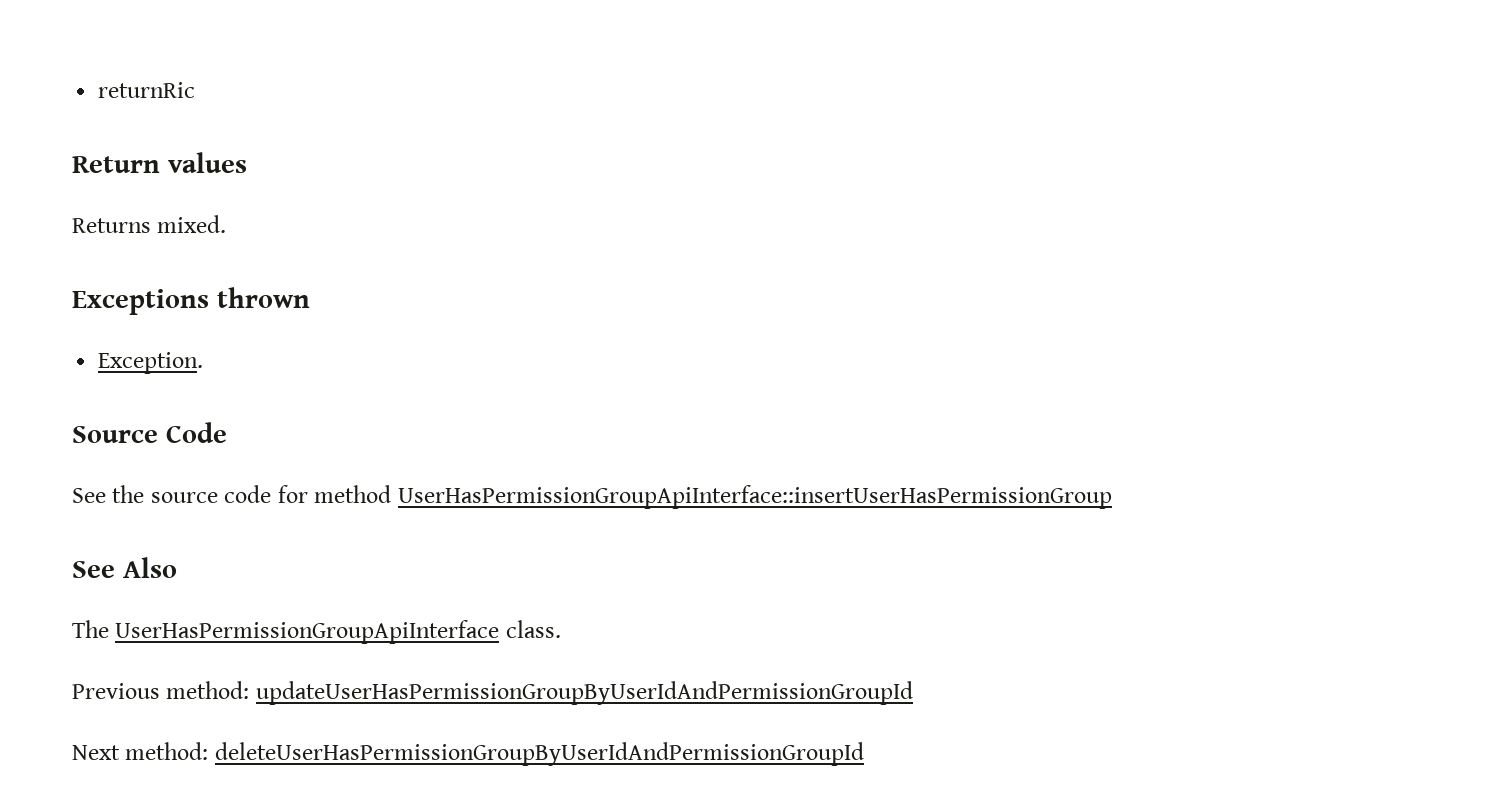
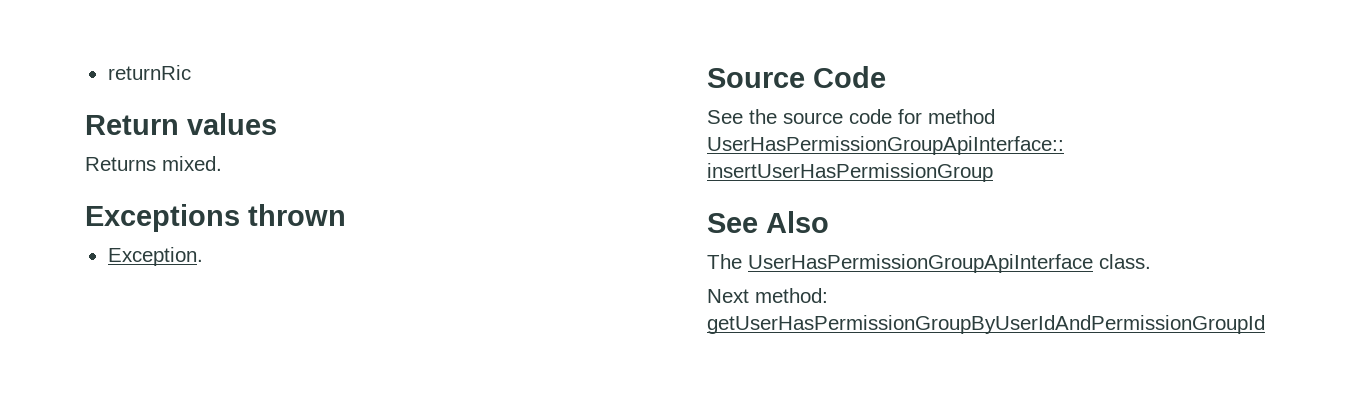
- Previous method: updateUserHasPermissionGroupByUserIdAndPermissionGroupId
- Next method: deleteUserHasPermissionGroupByUserIdAndPermissionGroupId
+ Next method: getUserHasPermissionGroupByUserIdAndPermissionGroupId

